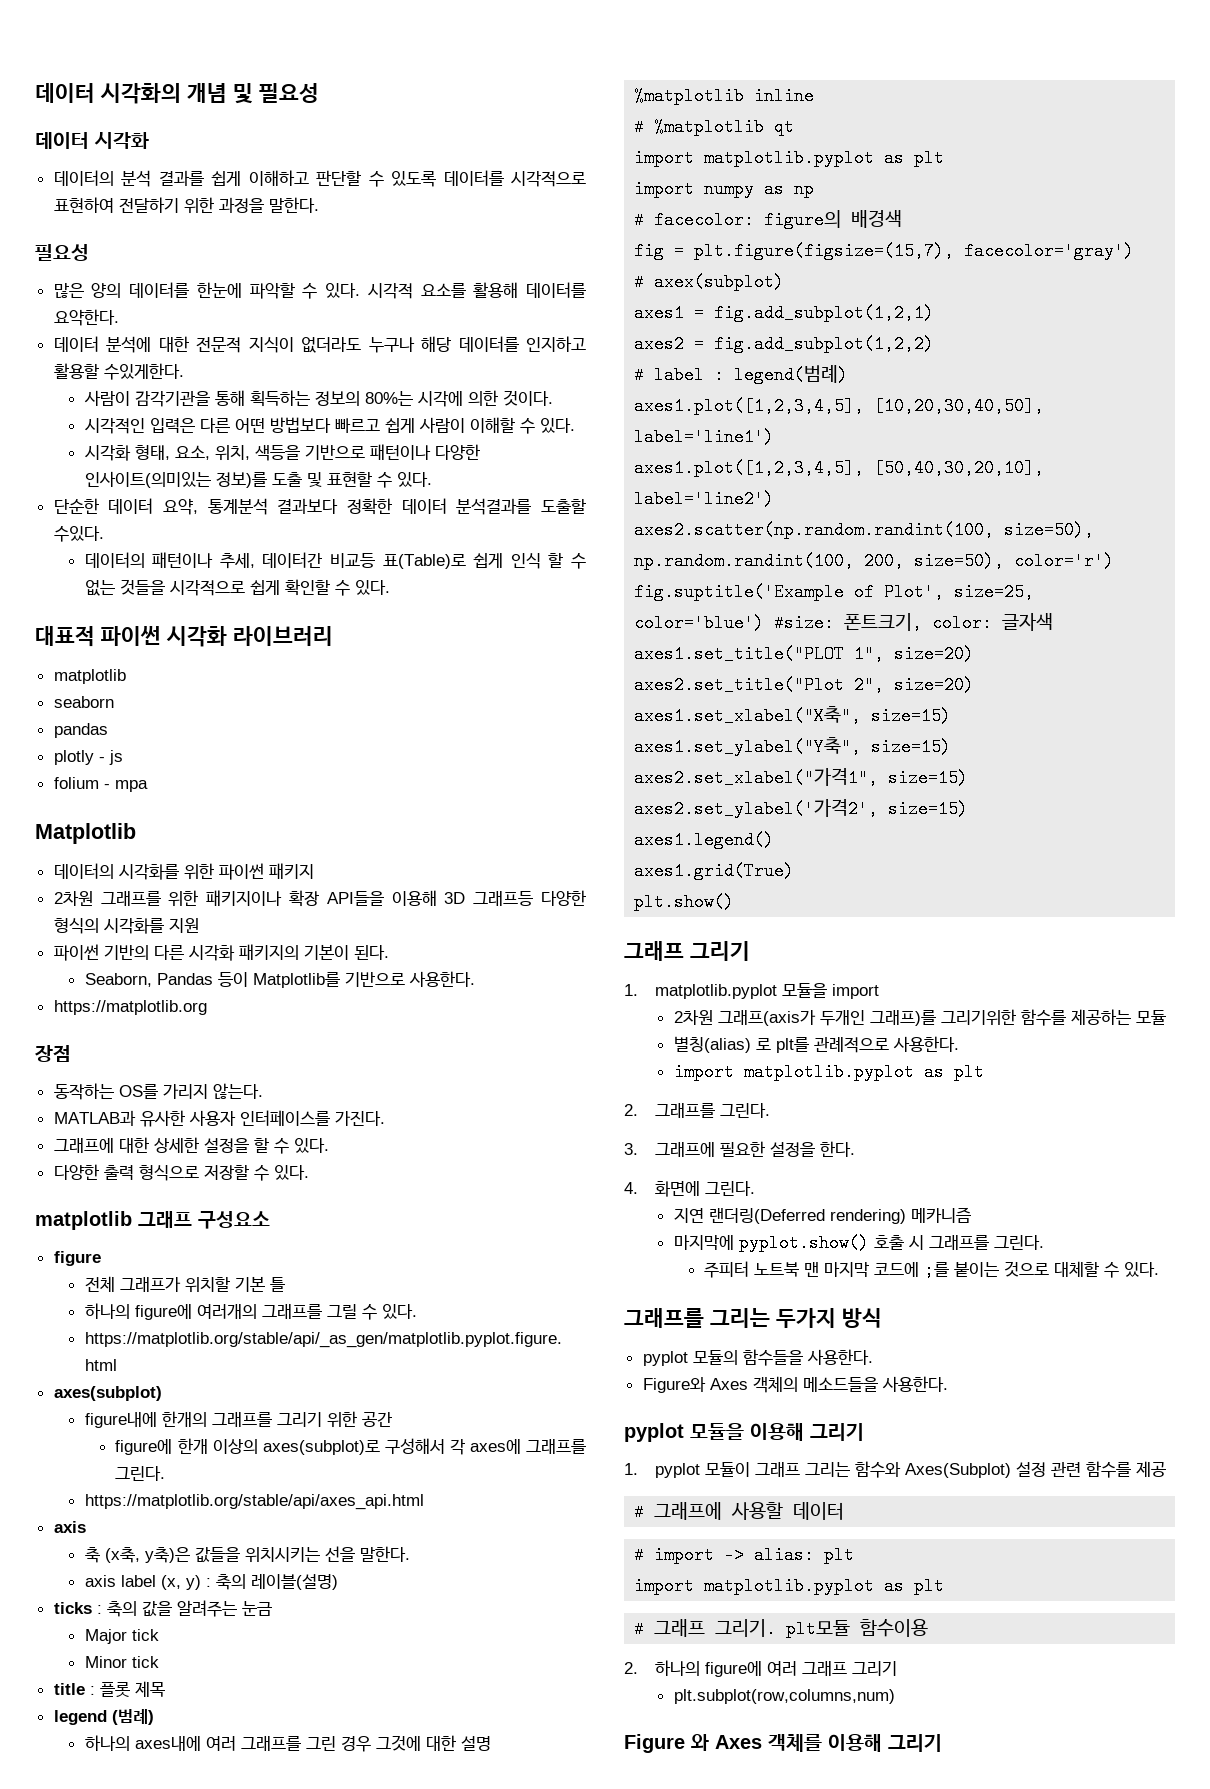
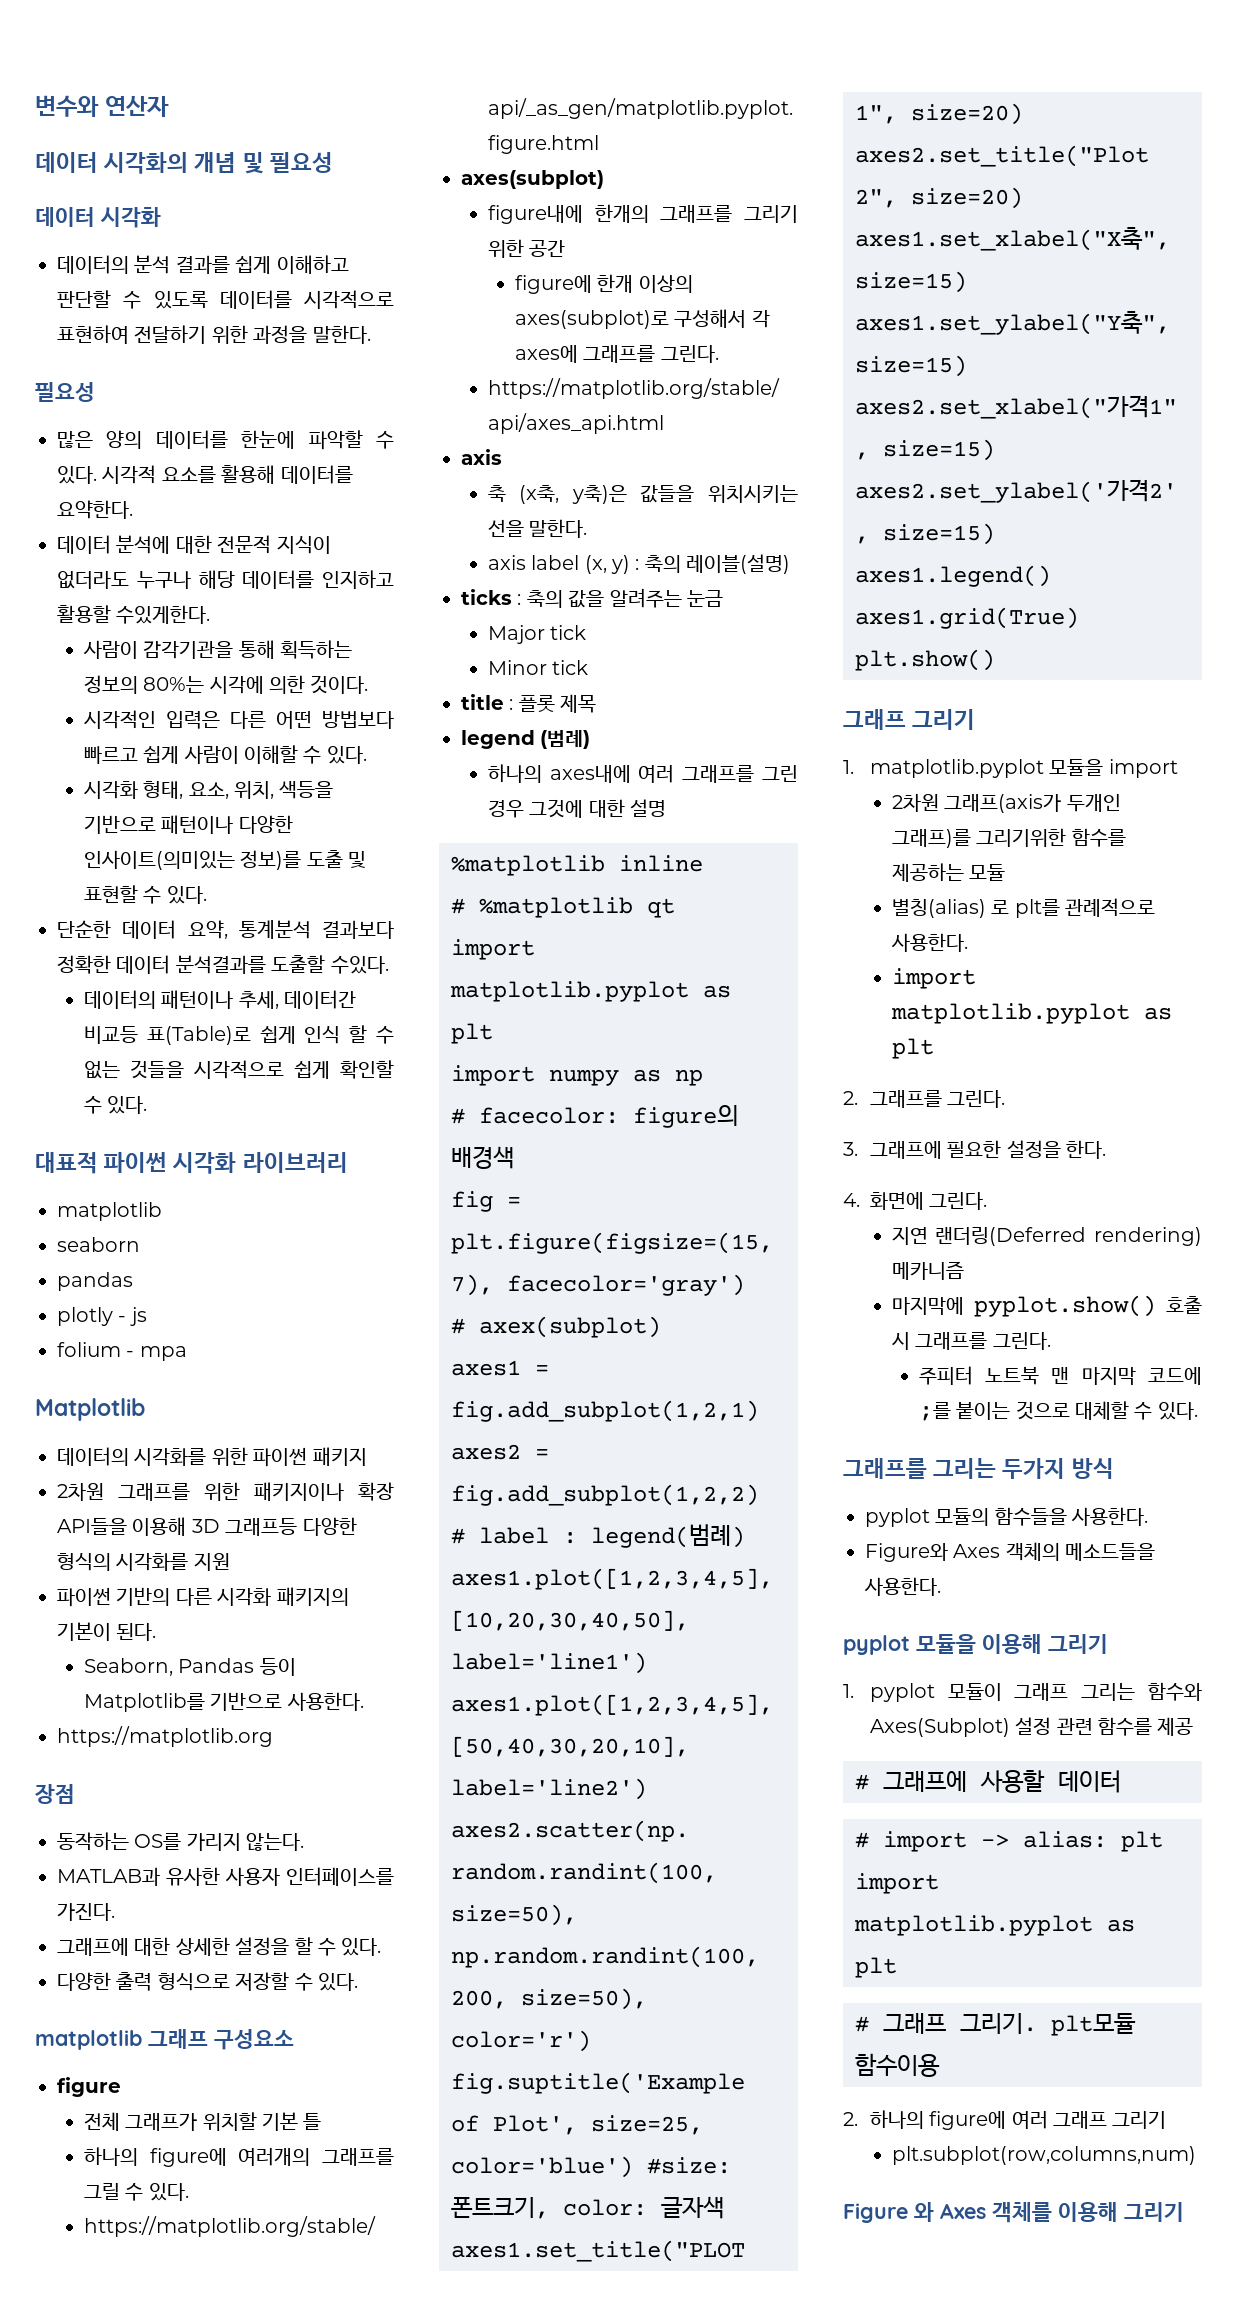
+ 변수와 연산자

